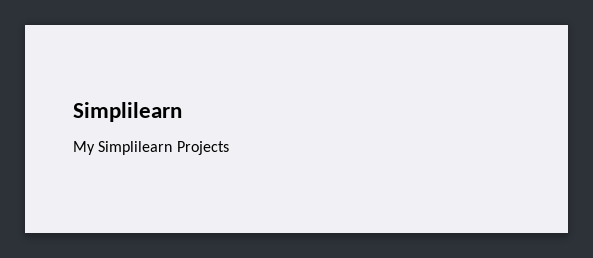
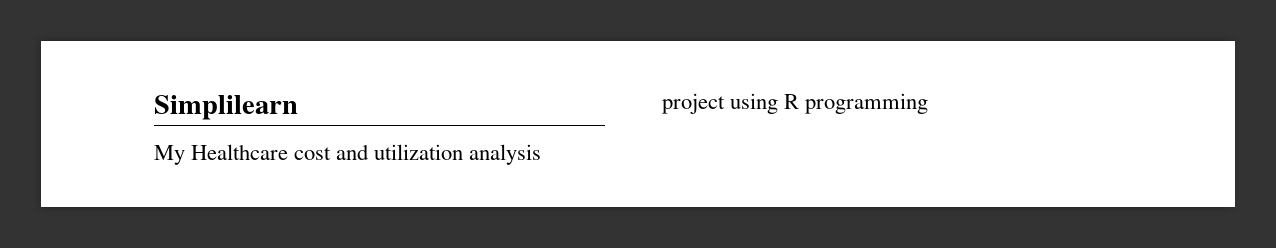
- My Simplilearn Projects
+ My Healthcare cost and utilization analysis project using R programming

